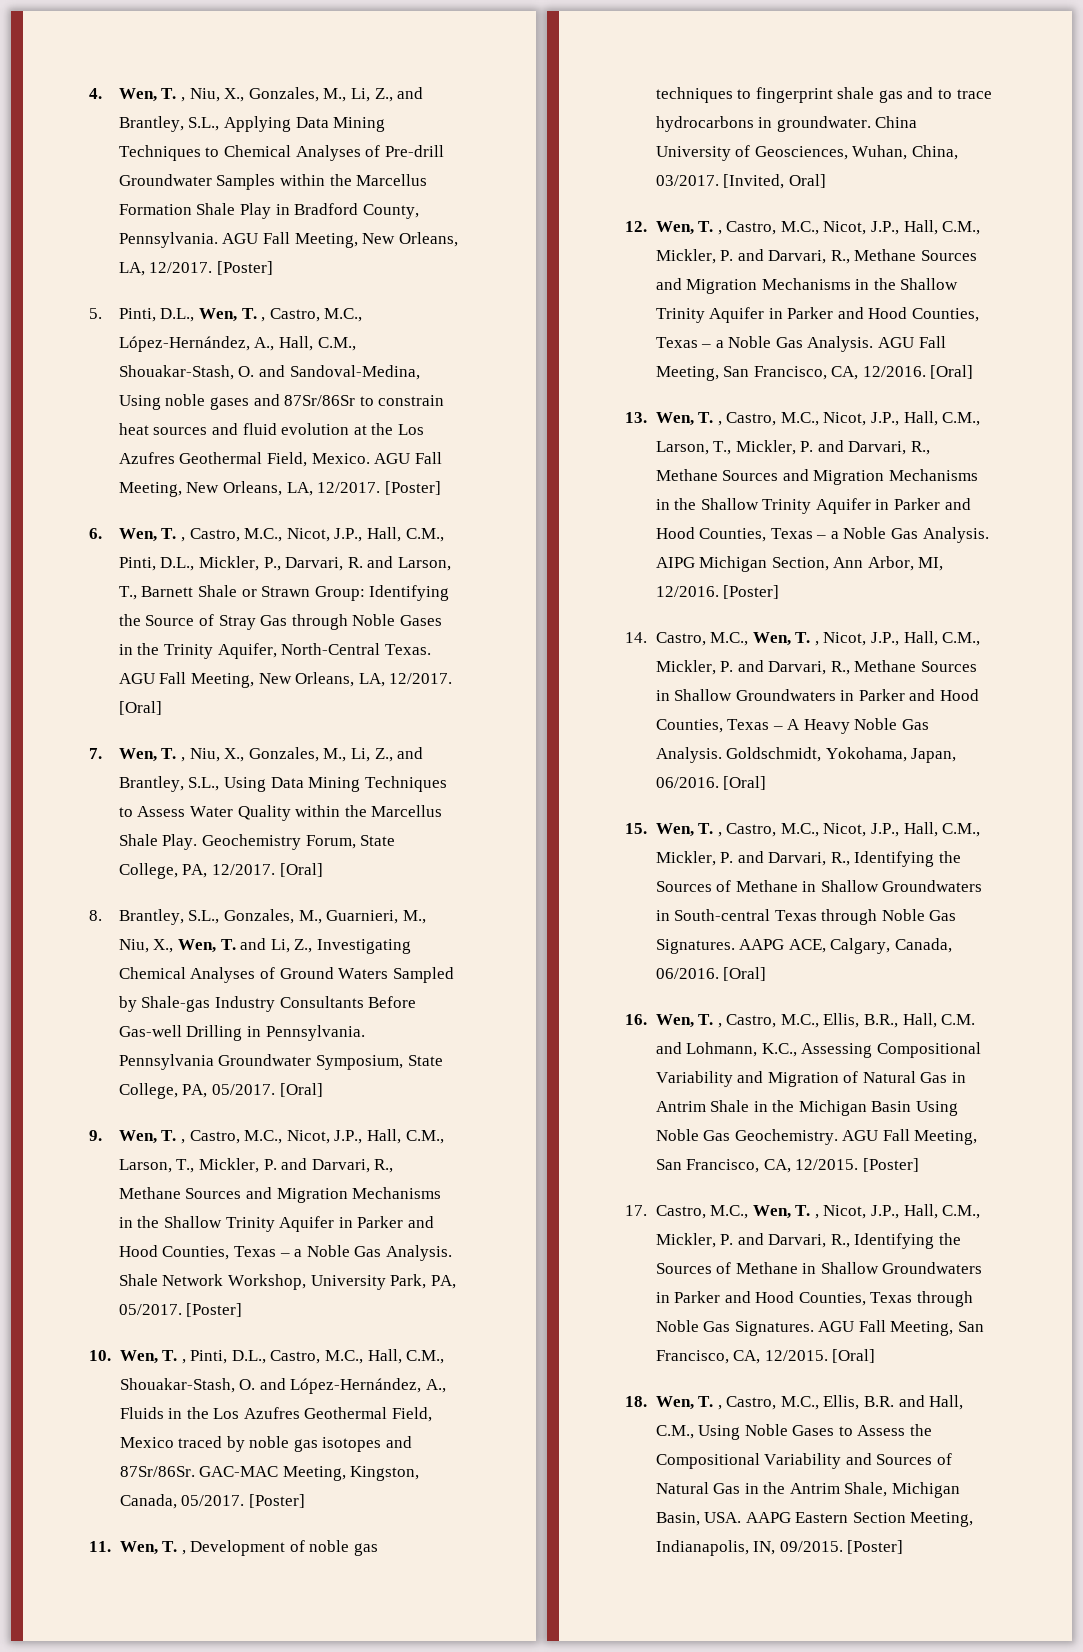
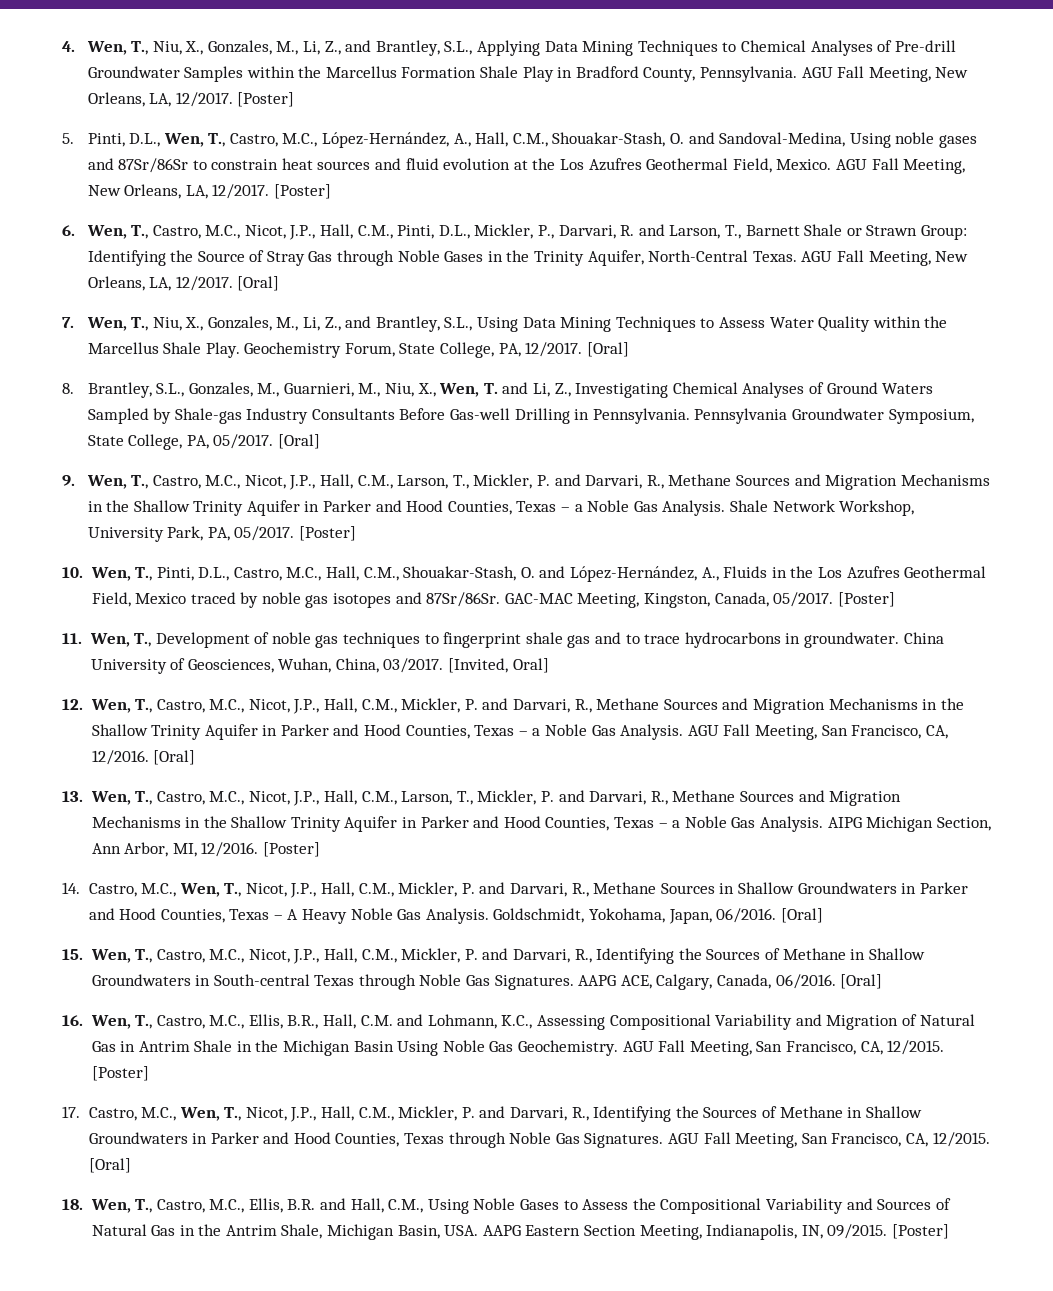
- 4. Wen, T. , Niu, X., Gonzales, M., Li, Z., and Brantley, S.L., Applying Data Mining Techniques to Chemical Analyses of Pre-drill Groundwater Samples within the Marcellus Formation Shale Play in Bradford County, Pennsylvania.
+ 4. Wen, T., Niu, X., Gonzales, M., Li, Z., and Brantley, S.L., Applying Data Mining Techniques to Chemical Analyses of Pre-drill Groundwater Samples within the Marcellus Formation Shale Play in Bradford County, Pennsylvania.
- 5. Pinti, D.L., Wen, T. , Castro, M.C., López-Hernández, A., Hall, C.M., Shouakar-Stash, O. and Sandoval-Medina, Using noble gases and 87Sr/86Sr to constrain heat sources and fluid evolution at the Los Azufres Geothermal Field, Mexico.
+ 5. Pinti, D.L., Wen, T., Castro, M.C., López-Hernández, A., Hall, C.M., Shouakar-Stash, O. and Sandoval-Medina, Using noble gases and 87Sr/86Sr to constrain heat sources and fluid evolution at the Los Azufres Geothermal Field, Mexico.
- 6. Wen, T. , Castro, M.C., Nicot, J.P., Hall, C.M., Pinti, D.L., Mickler, P., Darvari, R. and Larson, T., Barnett Shale or Strawn Group: Identifying the Source of Stray Gas through Noble Gases in the Trinity Aquifer, North-Central Texas.
+ 6. Wen, T., Castro, M.C., Nicot, J.P., Hall, C.M., Pinti, D.L., Mickler, P., Darvari, R. and Larson, T., Barnett Shale or Strawn Group: Identifying the Source of Stray Gas through Noble Gases in the Trinity Aquifer, North-Central Texas.
- 7. Wen, T. , Niu, X., Gonzales, M., Li, Z., and Brantley, S.L., Using Data Mining Techniques to Assess Water Quality within the Marcellus Shale Play.
+ 7. Wen, T., Niu, X., Gonzales, M., Li, Z., and Brantley, S.L., Using Data Mining Techniques to Assess Water Quality within the Marcellus Shale Play.
- 9. Wen, T. , Castro, M.C., Nicot, J.P., Hall, C.M., Larson, T., Mickler, P. and Darvari, R., Methane Sources and Migration Mechanisms in the Shallow Trinity Aquifer in Parker and Hood Counties, Texas – a Noble Gas Analysis.
+ 9. Wen, T., Castro, M.C., Nicot, J.P., Hall, C.M., Larson, T., Mickler, P. and Darvari, R., Methane Sources and Migration Mechanisms in the Shallow Trinity Aquifer in Parker and Hood Counties, Texas – a Noble Gas Analysis.
- 10. Wen, T. , Pinti, D.L., Castro, M.C., Hall, C.M., Shouakar-Stash, O. and López-Hernández, A., Fluids in the Los Azufres Geothermal Field, Mexico traced by noble gas isotopes and 87Sr/86Sr.
+ 10. Wen, T., Pinti, D.L., Castro, M.C., Hall, C.M., Shouakar-Stash, O. and López-Hernández, A., Fluids in the Los Azufres Geothermal Field, Mexico traced by noble gas isotopes and 87Sr/86Sr.
- 11. Wen, T. , Development of noble gas techniques to fingerprint shale gas and to trace hydrocarbons in groundwater.
+ 11. Wen, T., Development of noble gas techniques to fingerprint shale gas and to trace hydrocarbons in groundwater.
- 12. Wen, T. , Castro, M.C., Nicot, J.P., Hall, C.M., Mickler, P. and Darvari, R., Methane Sources and Migration Mechanisms in the Shallow Trinity Aquifer in Parker and Hood Counties, Texas – a Noble Gas Analysis.
+ 12. Wen, T., Castro, M.C., Nicot, J.P., Hall, C.M., Mickler, P. and Darvari, R., Methane Sources and Migration Mechanisms in the Shallow Trinity Aquifer in Parker and Hood Counties, Texas – a Noble Gas Analysis.
- 13. Wen, T. , Castro, M.C., Nicot, J.P., Hall, C.M., Larson, T., Mickler, P. and Darvari, R., Methane Sources and Migration Mechanisms in the Shallow Trinity Aquifer in Parker and Hood Counties, Texas – a Noble Gas Analysis.
+ 13. Wen, T., Castro, M.C., Nicot, J.P., Hall, C.M., Larson, T., Mickler, P. and Darvari, R., Methane Sources and Migration Mechanisms in the Shallow Trinity Aquifer in Parker and Hood Counties, Texas – a Noble Gas Analysis.
- 14. Castro, M.C., Wen, T. , Nicot, J.P., Hall, C.M., Mickler, P. and Darvari, R., Methane Sources in Shallow Groundwaters in Parker and Hood Counties, Texas – A Heavy Noble Gas Analysis.
+ 14. Castro, M.C., Wen, T., Nicot, J.P., Hall, C.M., Mickler, P. and Darvari, R., Methane Sources in Shallow Groundwaters in Parker and Hood Counties, Texas – A Heavy Noble Gas Analysis.
- 15. Wen, T. , Castro, M.C., Nicot, J.P., Hall, C.M., Mickler, P. and Darvari, R., Identifying the Sources of Methane in Shallow Groundwaters in South-central Texas through Noble Gas Signatures.
+ 15. Wen, T., Castro, M.C., Nicot, J.P., Hall, C.M., Mickler, P. and Darvari, R., Identifying the Sources of Methane in Shallow Groundwaters in South-central Texas through Noble Gas Signatures.
- 16. Wen, T. , Castro, M.C., Ellis, B.R., Hall, C.M. and Lohmann, K.C., Assessing Compositional Variability and Migration of Natural Gas in Antrim Shale in the Michigan Basin Using Noble Gas Geochemistry.
+ 16. Wen, T., Castro, M.C., Ellis, B.R., Hall, C.M. and Lohmann, K.C., Assessing Compositional Variability and Migration of Natural Gas in Antrim Shale in the Michigan Basin Using Noble Gas Geochemistry.
- 17. Castro, M.C., Wen, T. , Nicot, J.P., Hall, C.M., Mickler, P. and Darvari, R., Identifying the Sources of Methane in Shallow Groundwaters in Parker and Hood Counties, Texas through Noble Gas Signatures.
+ 17. Castro, M.C., Wen, T., Nicot, J.P., Hall, C.M., Mickler, P. and Darvari, R., Identifying the Sources of Methane in Shallow Groundwaters in Parker and Hood Counties, Texas through Noble Gas Signatures.
- 18. Wen, T. , Castro, M.C., Ellis, B.R. and Hall, C.M., Using Noble Gases to Assess the Compositional Variability and Sources of Natural Gas in the Antrim Shale, Michigan Basin, USA. AAPG Eastern Section Meeting, Indianapolis, IN, 09/2015.
+ 18. Wen, T., Castro, M.C., Ellis, B.R. and Hall, C.M., Using Noble Gases to Assess the Compositional Variability and Sources of Natural Gas in the Antrim Shale, Michigan Basin, USA. AAPG Eastern Section Meeting, Indianapolis, IN, 09/2015.

